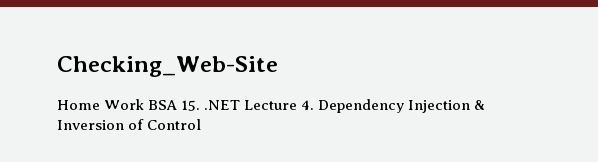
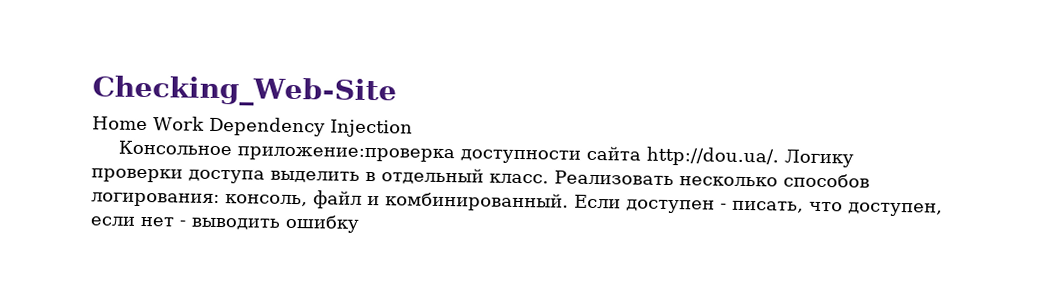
- Home Work BSA 15. .NET Lecture 4. Dependency Injection & Inversion of Control
+ Home Work Dependency Injection
+ Консольное приложение:проверка доступности сайта http://dou.ua/. Логику проверки доступа выделить в отдельный класс. Реализовать несколько способов логирования: консоль, файл и комбинированный. Если доступен - писать, что доступен, если нет - выводить ошибку

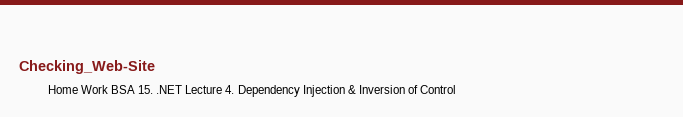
- Home Work Dependency Injection
- Консольное приложение:проверка доступности сайта http://dou.ua/. Логику проверки доступа выделить в отдельный класс. Реализовать несколько способов логирования: консоль, файл и комбинированный. Если доступен - писать, что доступен, если нет - выводить ошибку
+ Home Work BSA 15. .NET Lecture 4. Dependency Injection & Inversion of Control

